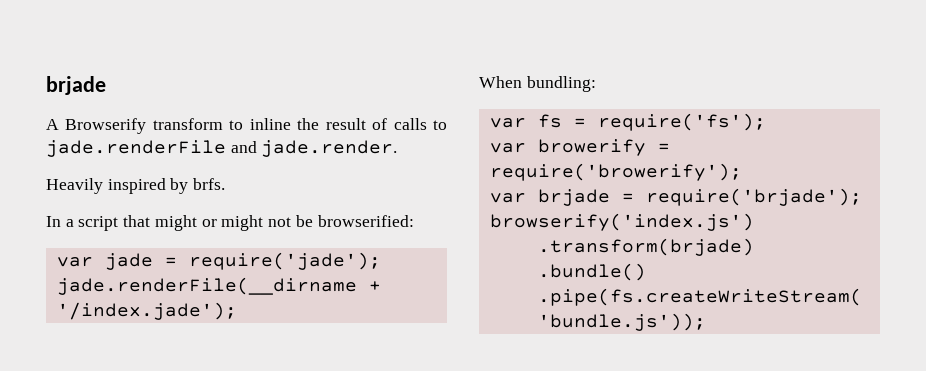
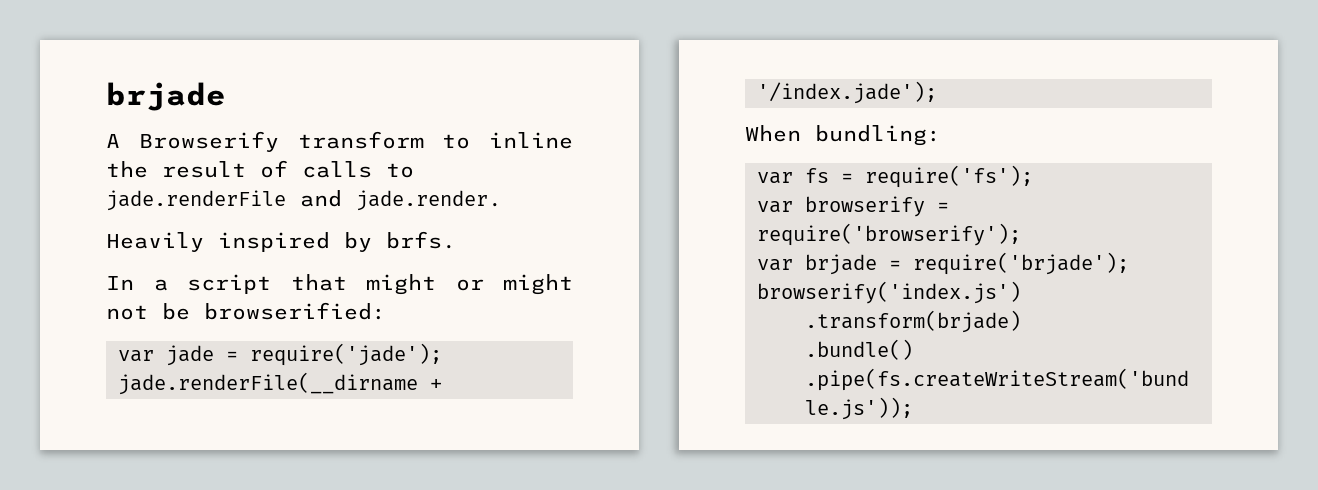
- var browerify = require('browerify');
+ var browserify = require('browserify');

